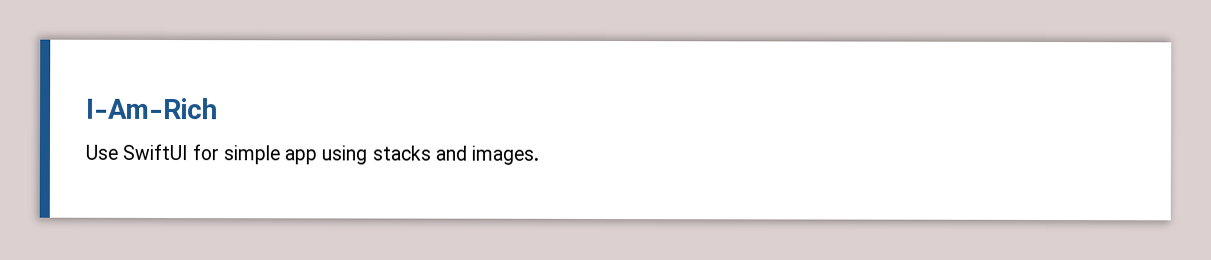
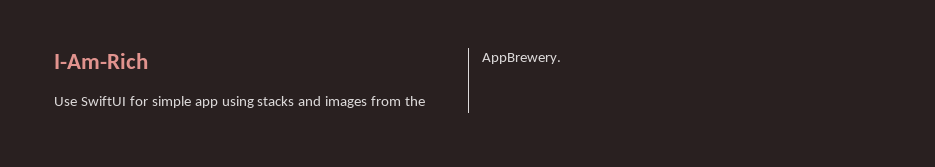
- Use SwiftUI for simple app using stacks and images.
+ Use SwiftUI for simple app using stacks and images from the AppBrewery.

